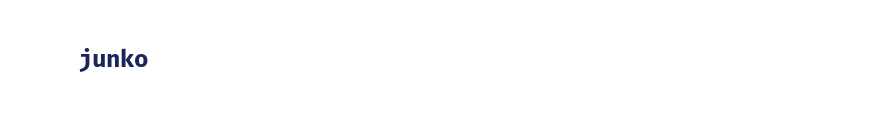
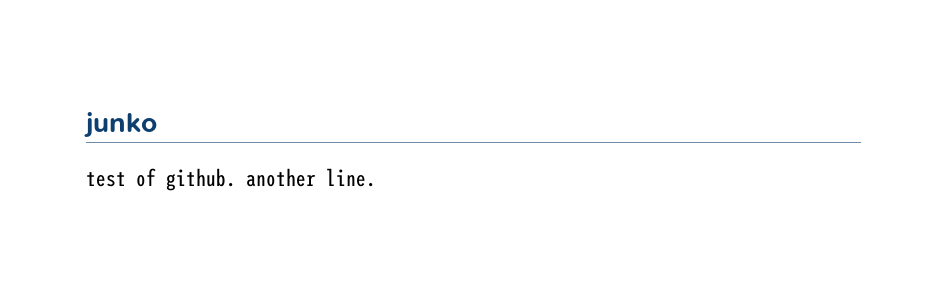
+ test of github. another line.

